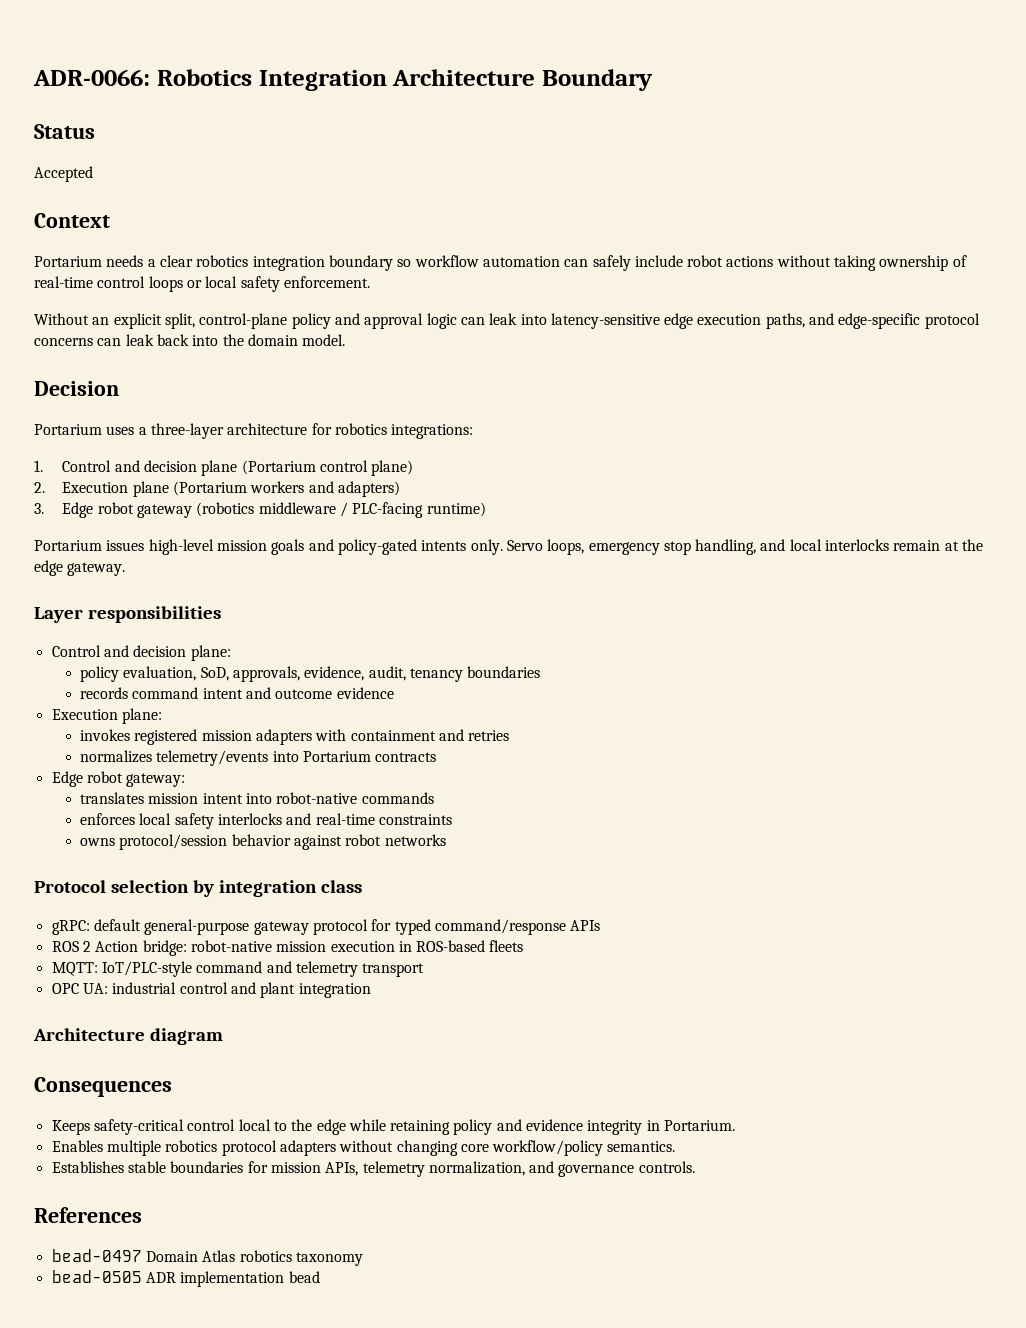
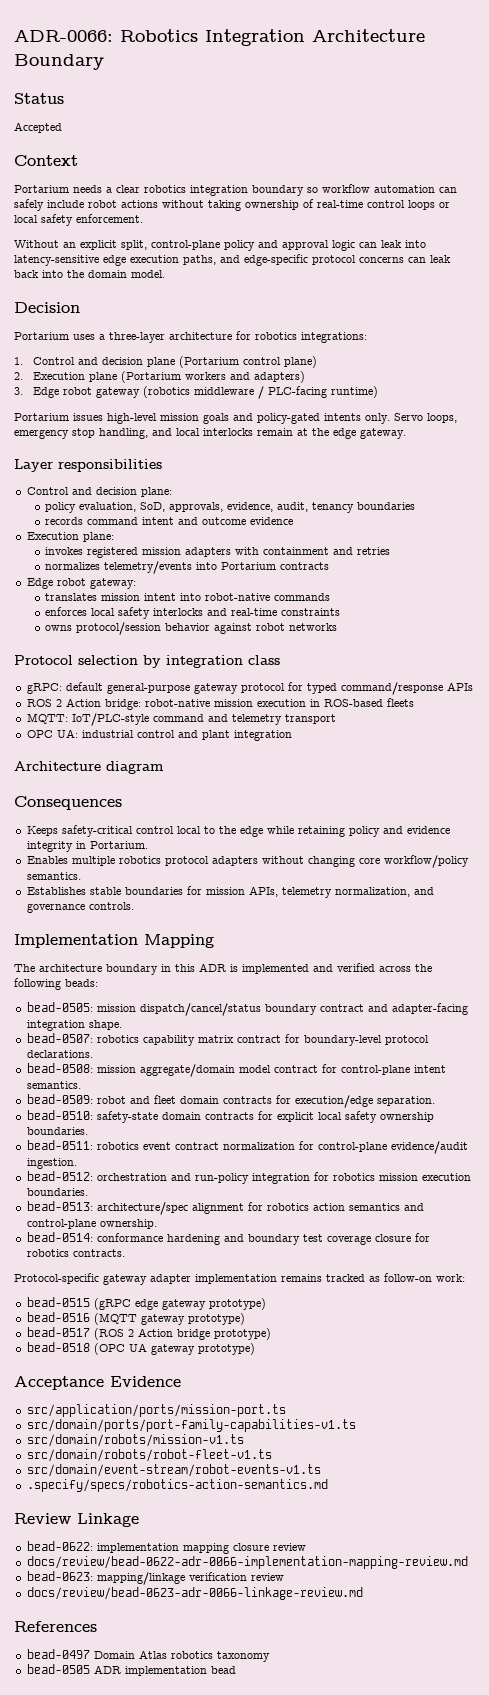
+ Implementation Mapping
+ The architecture boundary in this ADR is implemented and verified across the following beads:
+ bead-0505: mission dispatch/cancel/status boundary contract and adapter-facing integration shape.
+ bead-0507: robotics capability matrix contract for boundary-level protocol declarations.
+ bead-0508: mission aggregate/domain model contract for control-plane intent semantics.
+ bead-0509: robot and fleet domain contracts for execution/edge separation.
+ bead-0510: safety-state domain contracts for explicit local safety ownership boundaries.
+ bead-0511: robotics event contract normalization for control-plane evidence/audit ingestion.
+ bead-0512: orchestration and run-policy integration for robotics mission execution boundaries.
+ bead-0513: architecture/spec alignment for robotics action semantics and control-plane ownership.
+ bead-0514: conformance hardening and boundary test coverage closure for robotics contracts.
+ Protocol-specific gateway adapter implementation remains tracked as follow-on work:
+ bead-0515 (gRPC edge gateway prototype)
+ bead-0516 (MQTT gateway prototype)
+ bead-0517 (ROS 2 Action bridge prototype)
+ bead-0518 (OPC UA gateway prototype)
+ Acceptance Evidence
+ src/application/ports/mission-port.ts
+ src/domain/ports/port-family-capabilities-v1.ts
+ src/domain/robots/mission-v1.ts
+ src/domain/robots/robot-fleet-v1.ts
+ src/domain/event-stream/robot-events-v1.ts
+ .specify/specs/robotics-action-semantics.md
+ Review Linkage
+ bead-0622: implementation mapping closure review
+ docs/review/bead-0622-adr-0066-implementation-mapping-review.md
+ bead-0623: mapping/linkage verification review
+ docs/review/bead-0623-adr-0066-linkage-review.md

